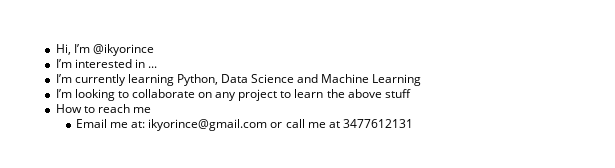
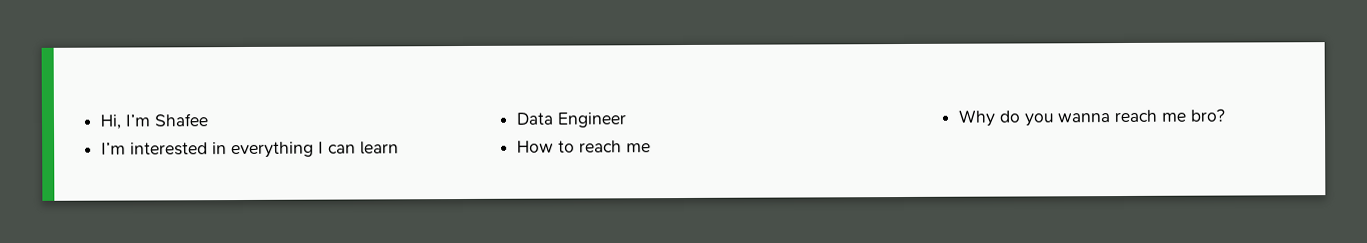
- Hi, I’m @ikyorince
+ Hi, I’m Shafee
- I’m interested in ...
- I’m currently learning Python, Data Science and Machine Learning
- I’m looking to collaborate on any project to learn the above stuff
+ I’m interested in everything I can learn
+ Data Engineer
  How to reach me
- Email me at: ikyorince@gmail.com or call me at 3477612131
+ Why do you wanna reach me bro?

